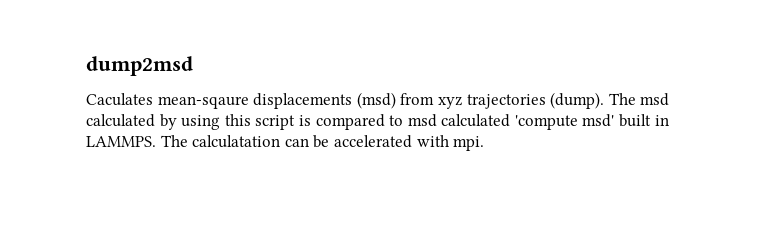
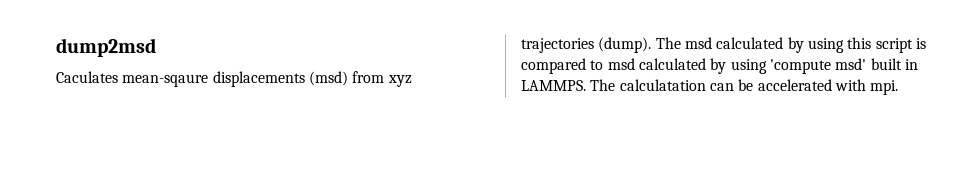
- The msd calculated by using this script is compared to msd calculated 'compute msd' built in LAMMPS.
+ The msd calculated by using this script is compared to msd calculated by using 'compute msd' built in LAMMPS.

